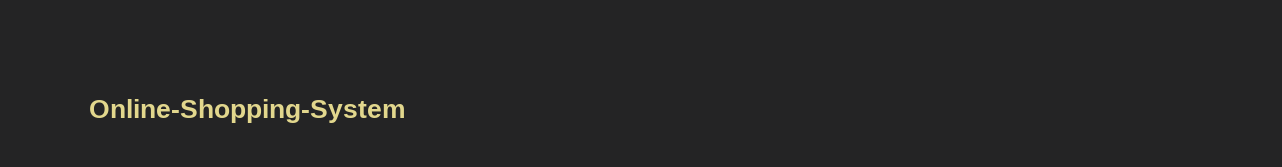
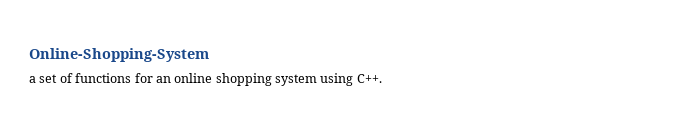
+ a set of functions for an online shopping system using C++.

